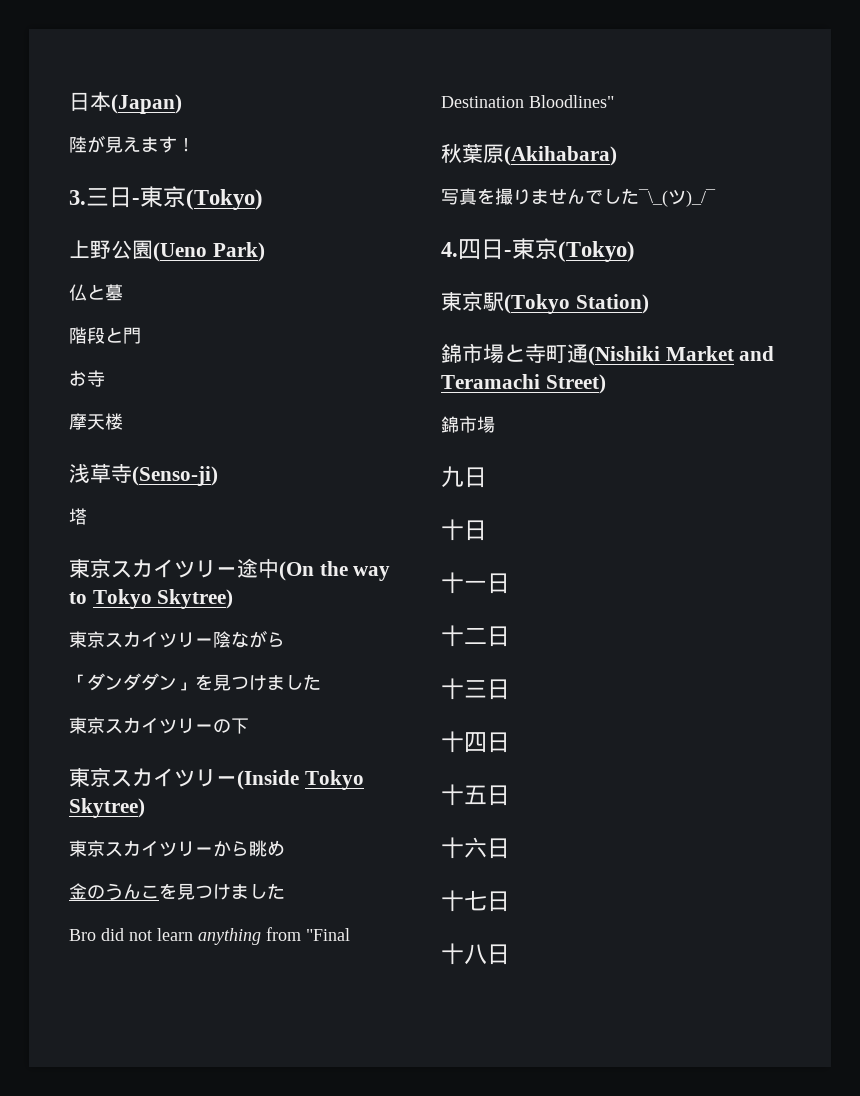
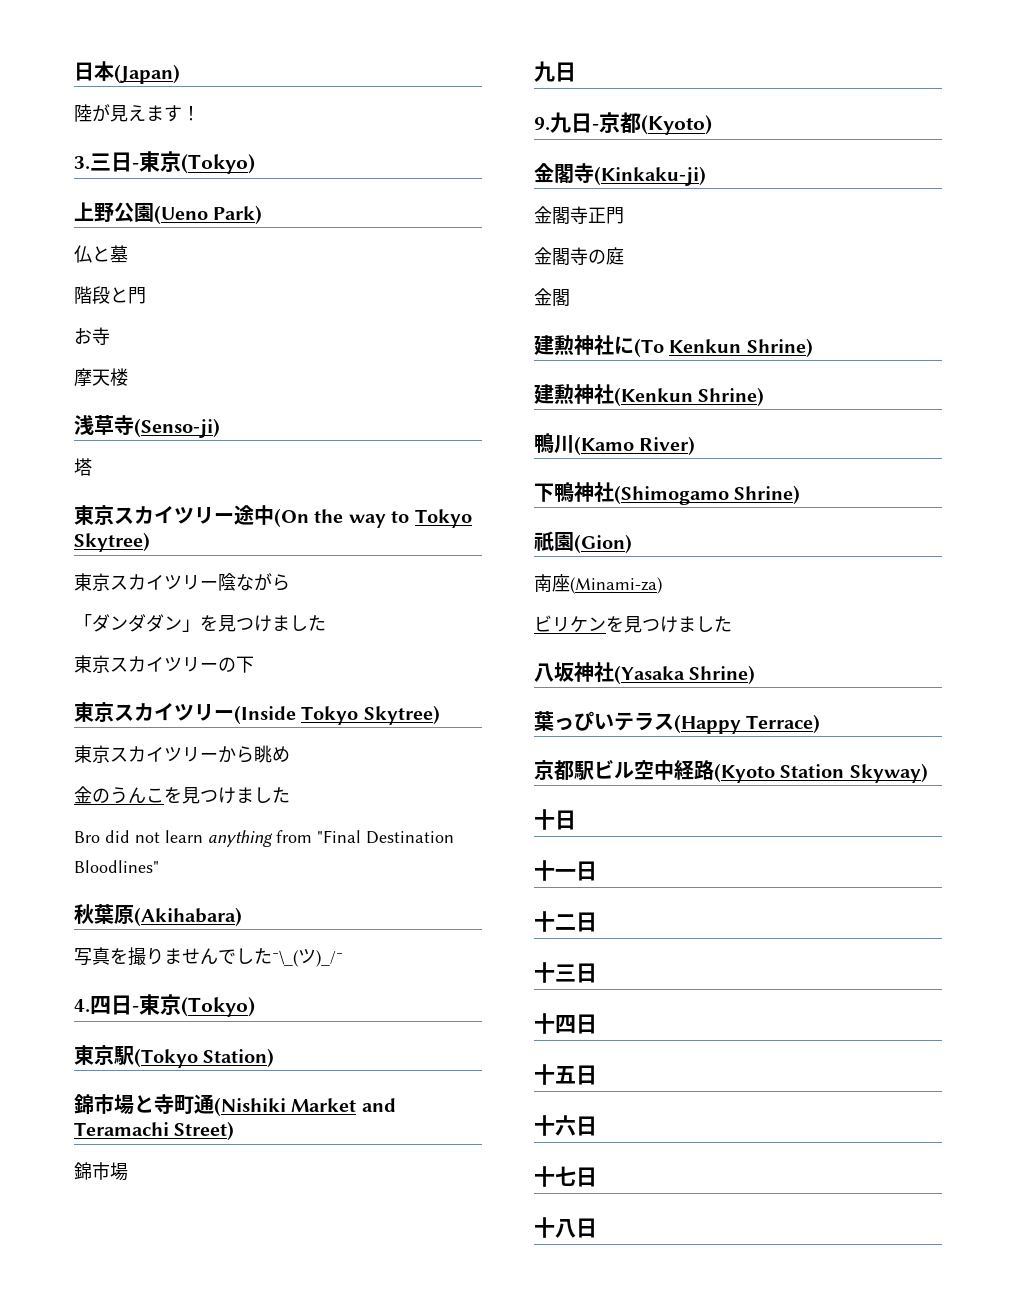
+ 9.九日-京都(Kyoto)
+ 金閣寺(Kinkaku-ji)
+ 金閣寺正門
+ 金閣寺の庭
+ 金閣
+ 建勲神社に(To Kenkun Shrine)
+ 建勲神社(Kenkun Shrine)
+ 鴨川(Kamo River)
+ 下鴨神社(Shimogamo Shrine)
+ 祇園(Gion)
+ 南座(Minami-za)
+ ビリケンを見つけました
+ 八坂神社(Yasaka Shrine)
+ 葉っぴいテラス(Happy Terrace)
+ 京都駅ビル空中経路(Kyoto Station Skyway)

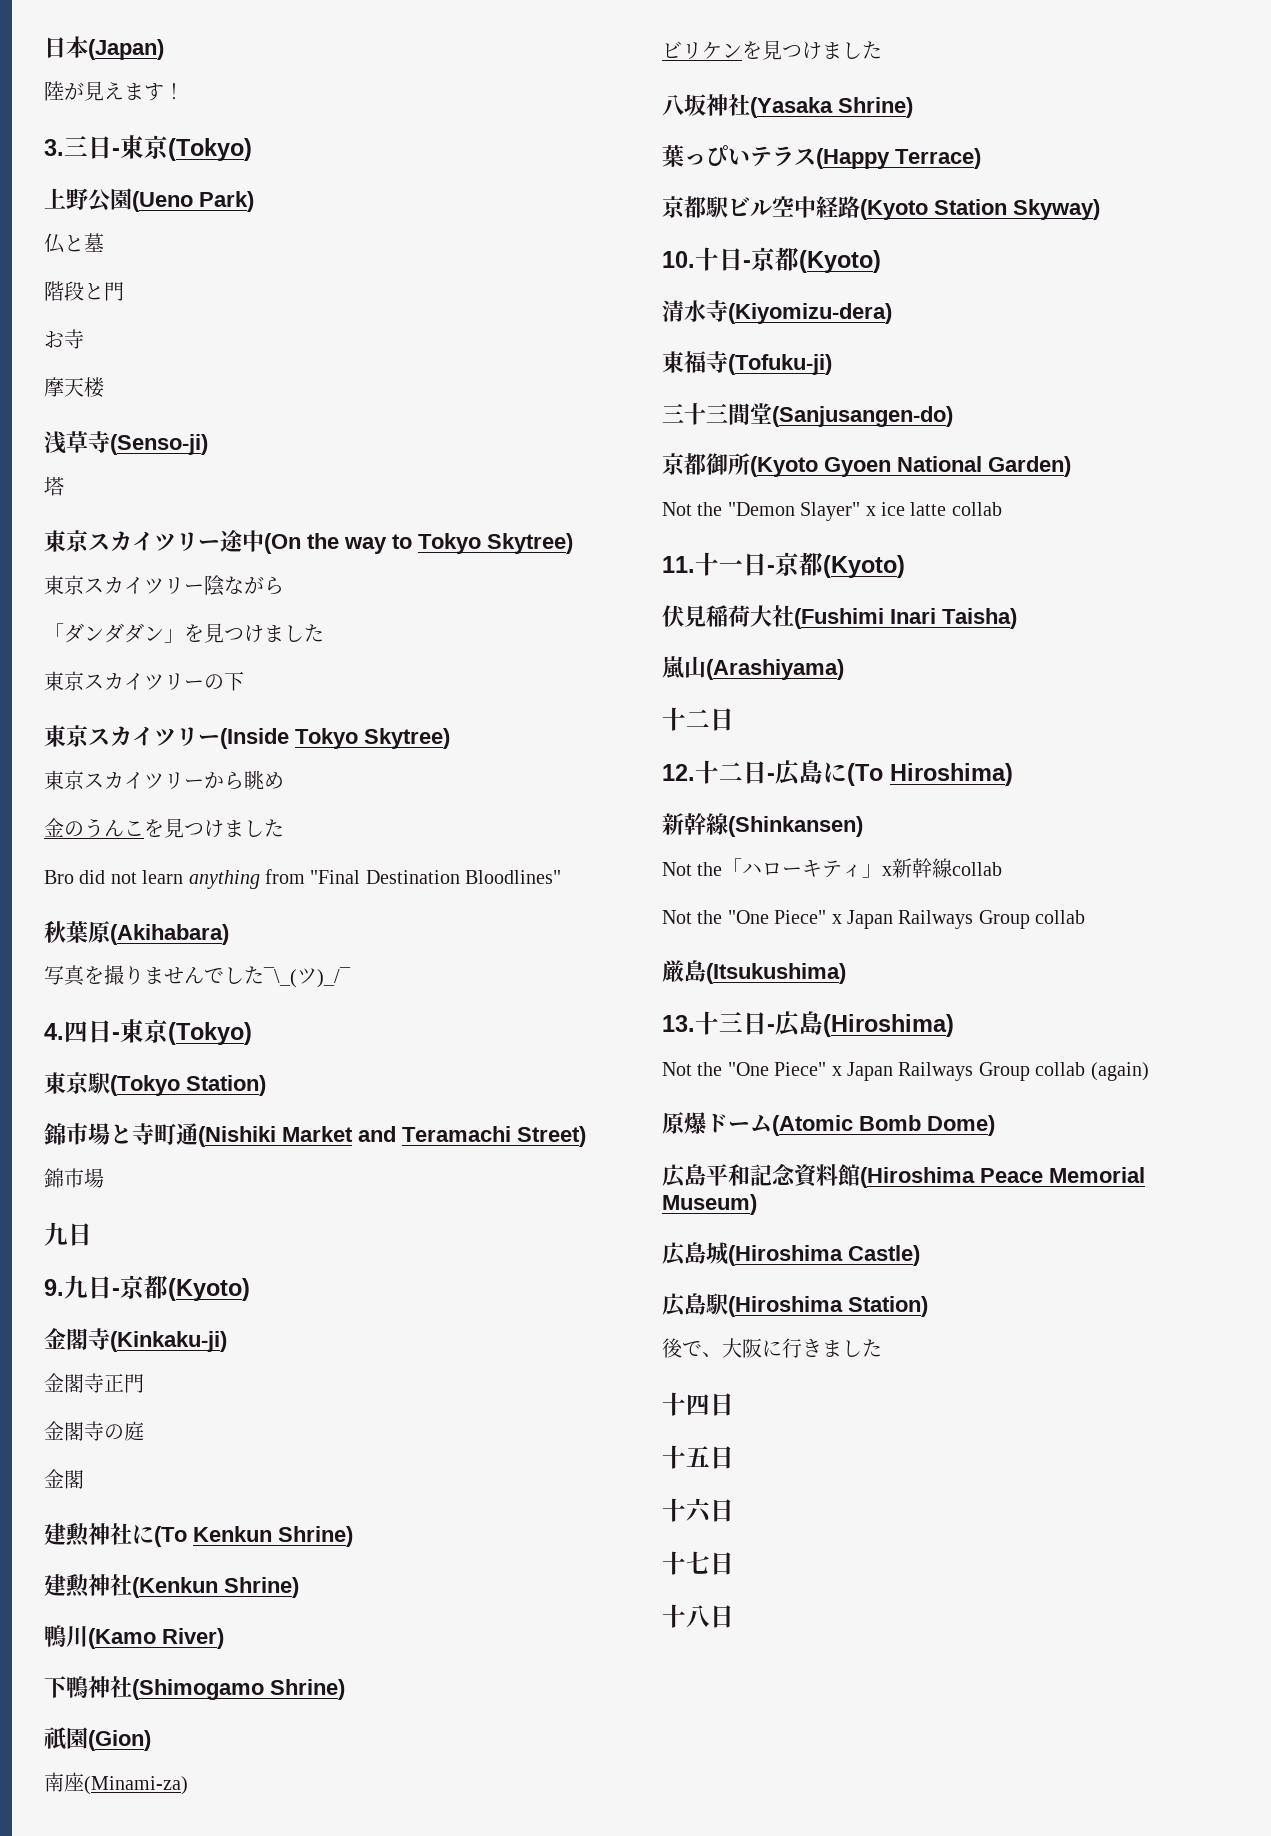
- 十日
- 十一日
+ 10.十日-京都(Kyoto)
+ 清水寺(Kiyomizu-dera)
+ 東福寺(Tofuku-ji)
+ 三十三間堂(Sanjusangen-do)
+ 京都御所(Kyoto Gyoen National Garden)
+ Not the "Demon Slayer" x ice latte collab
+ 11.十一日-京都(Kyoto)
+ 伏見稲荷大社(Fushimi Inari Taisha)
+ 嵐山(Arashiyama)
  十二日
- 十三日
+ 12.十二日-広島に(To Hiroshima)
+ 新幹線(Shinkansen)
+ Not the「ハローキティ」x新幹線collab
+ Not the "One Piece" x Japan Railways Group collab
+ 厳島(Itsukushima)
+ 13.十三日-広島(Hiroshima)
+ Not the "One Piece" x Japan Railways Group collab (again)
+ 原爆ドーム(Atomic Bomb Dome)
+ 広島平和記念資料館(Hiroshima Peace Memorial Museum)
+ 広島城(Hiroshima Castle)
+ 広島駅(Hiroshima Station)
+ 後で、大阪に行きました

